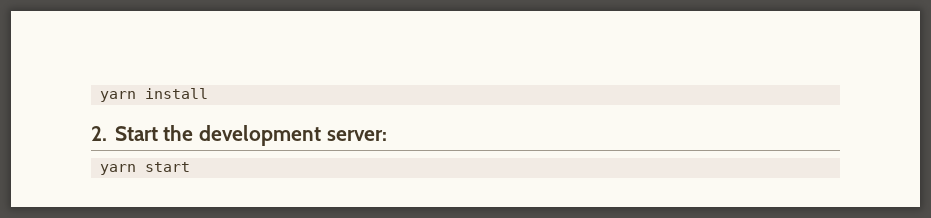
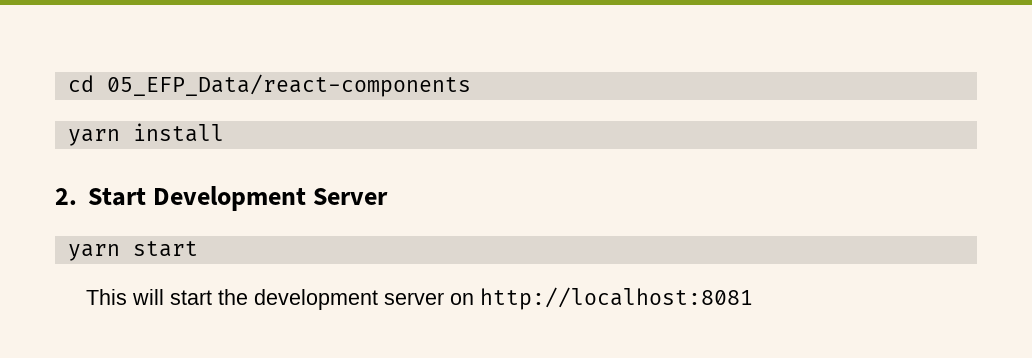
+ cd 05_EFP_Data/react-components
- 2. Start the development server:
+ 2. Start Development Server
+ This will start the development server on http://localhost:8081

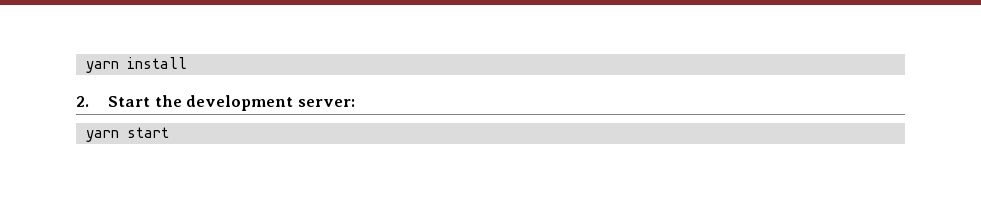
- cd 05_EFP_Data/react-components
- 2. Start Development Server
+ 2. Start the development server:
- This will start the development server on http://localhost:8081

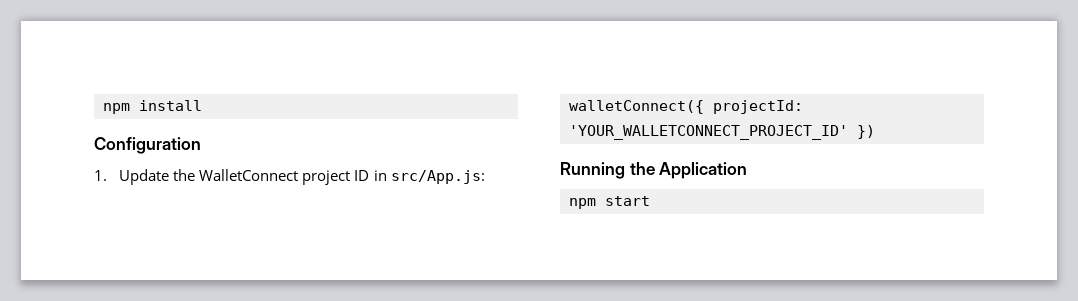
- yarn install
+ npm install
- 2. Start the development server:
- yarn start
+ Configuration
+ 1. Update the WalletConnect project ID in src/App.js:
+ walletConnect({ projectId: 'YOUR_WALLETCONNECT_PROJECT_ID' })
+ Running the Application
+ npm start

